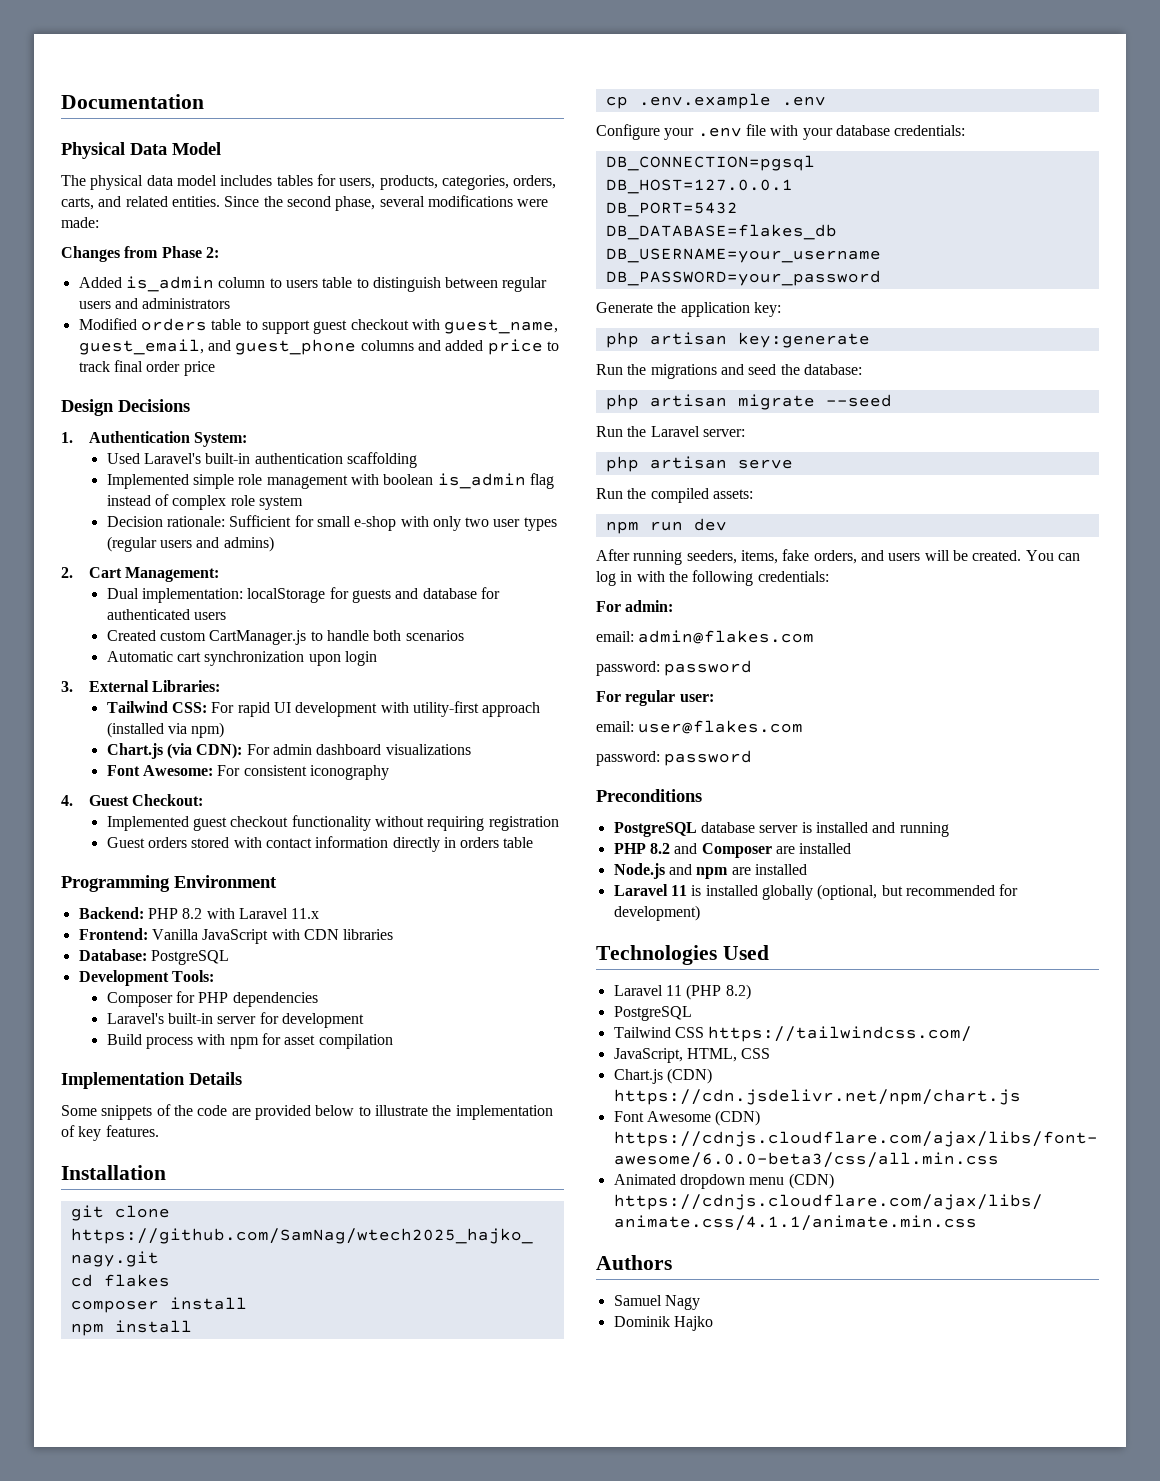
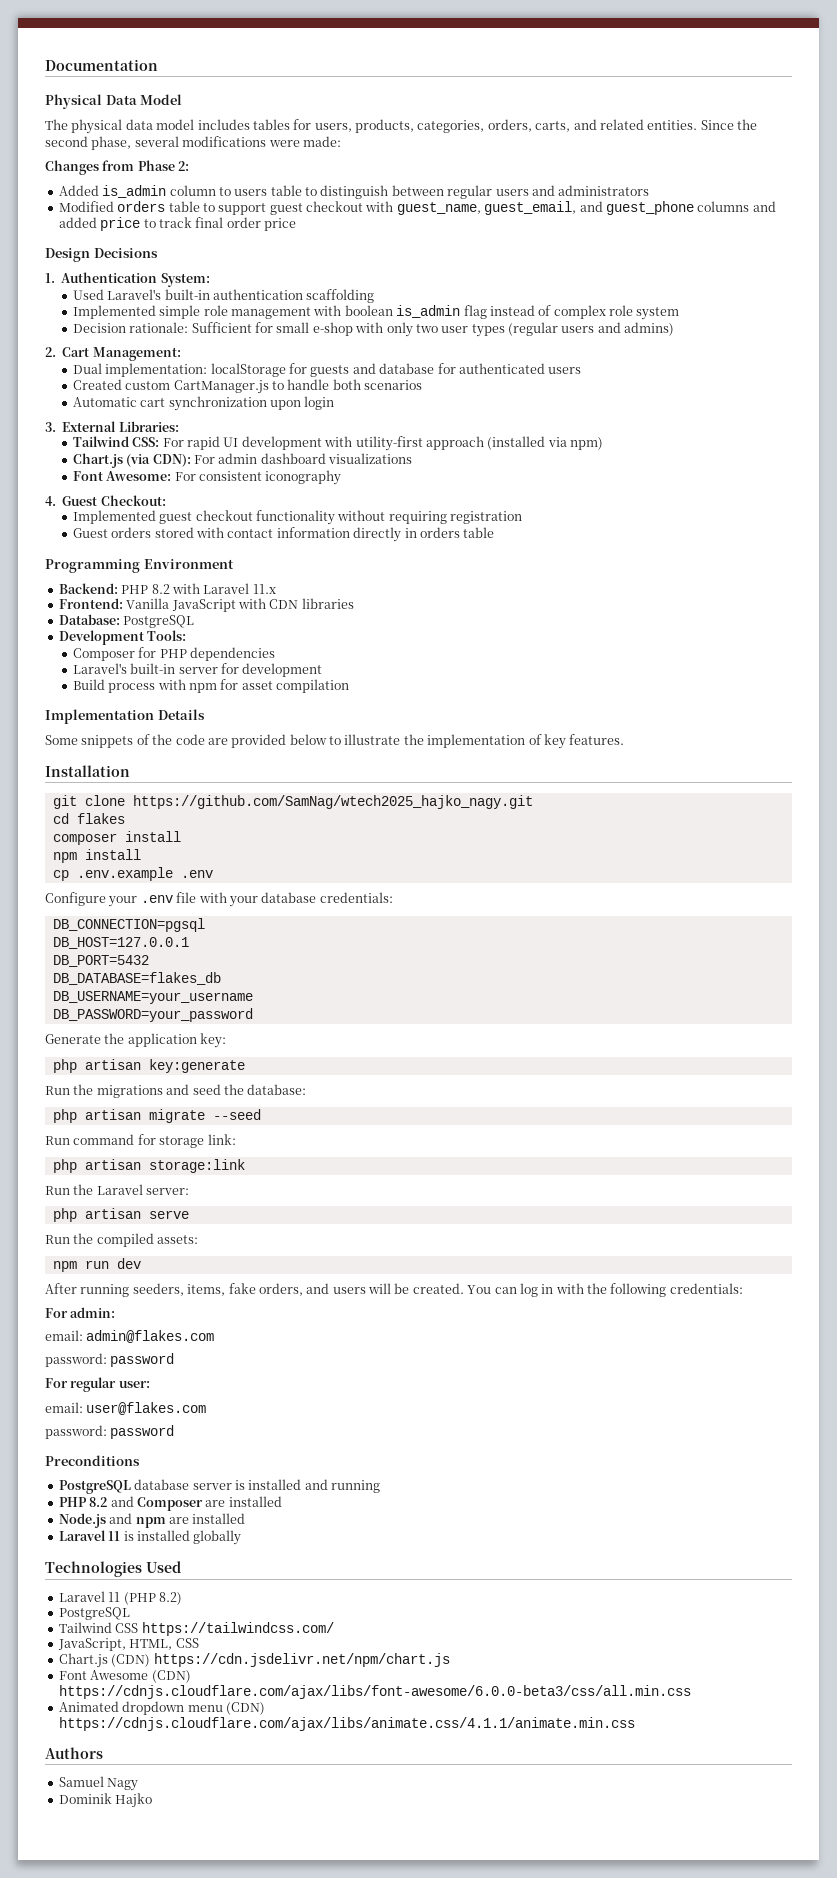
+ Run command for storage link:
+ php artisan storage:link
- Laravel 11 is installed globally (optional, but recommended for development)
+ Laravel 11 is installed globally

